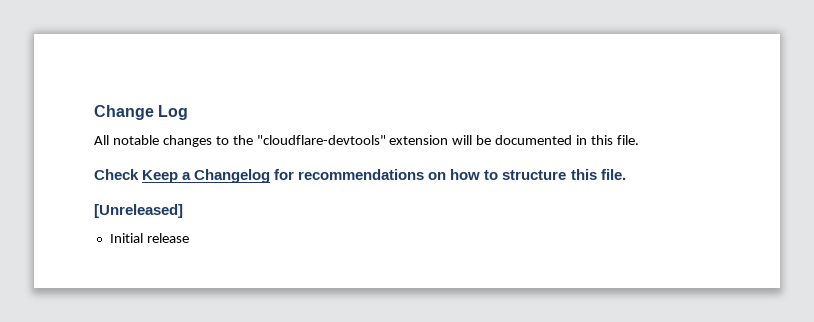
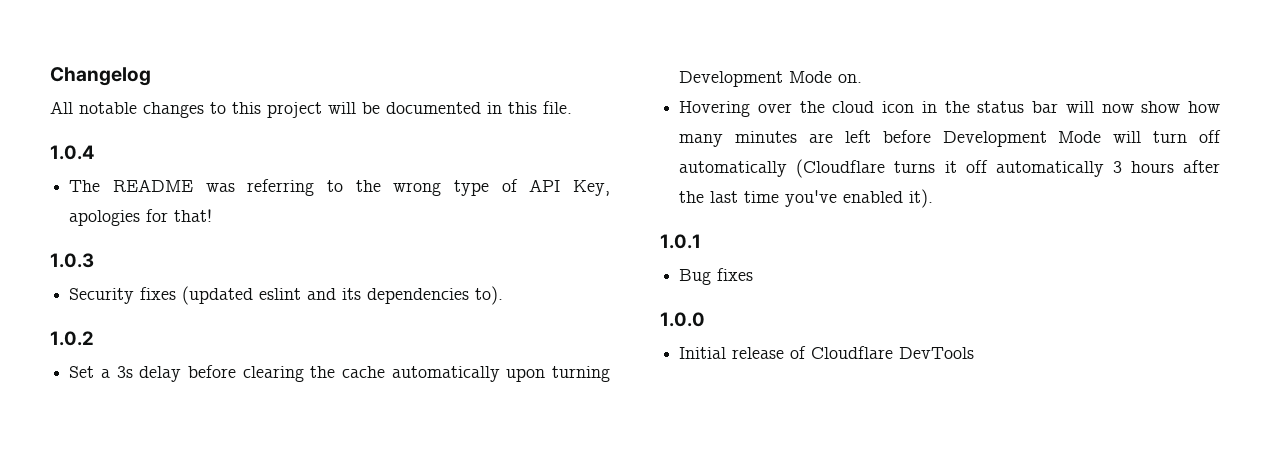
- Change Log
+ Changelog
- All notable changes to the "cloudflare-devtools" extension will be documented in this file.
+ All notable changes to this project will be documented in this file.
- Check Keep a Changelog for recommendations on how to structure this file.
- [Unreleased]
+ 1.0.4
+ The README was referring to the wrong type of API Key, apologies for that!
+ 1.0.3
+ Security fixes (updated eslint and its dependencies to).
+ 1.0.2
+ Set a 3s delay before clearing the cache automatically upon turning Development Mode on.
+ Hovering over the cloud icon in the status bar will now show how many minutes are left before Development Mode will turn off automatically (Cloudflare turns it off automatically 3 hours after the last time you've enabled it).
+ 1.0.1
+ Bug fixes
+ 1.0.0
- Initial release
+ Initial release of Cloudflare DevTools

